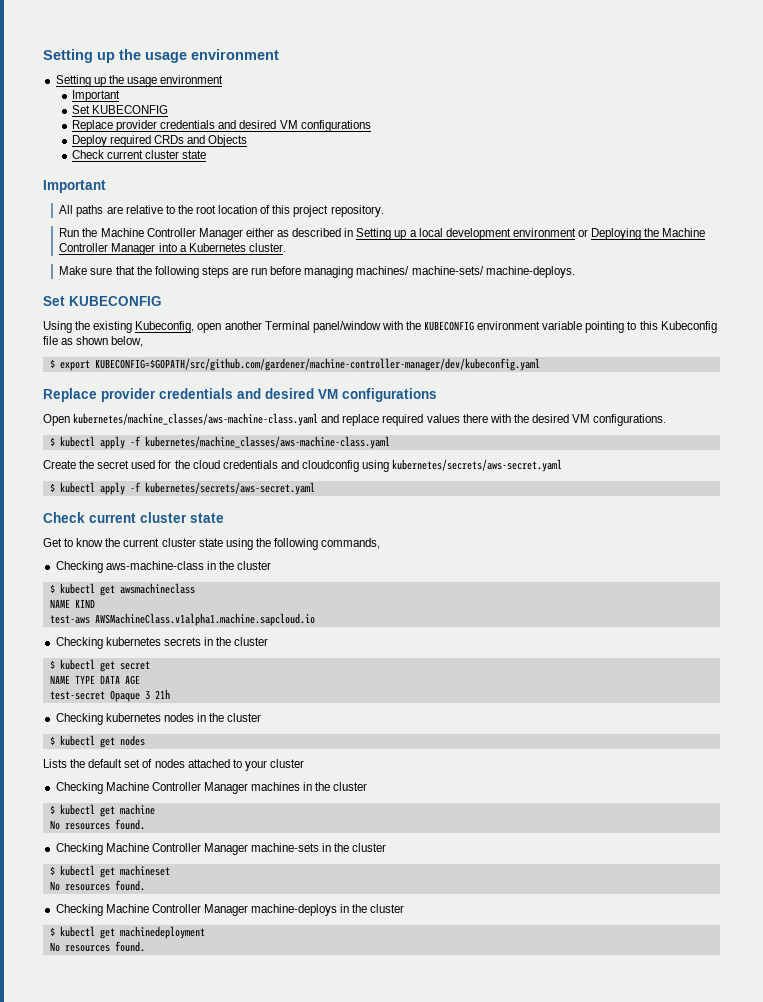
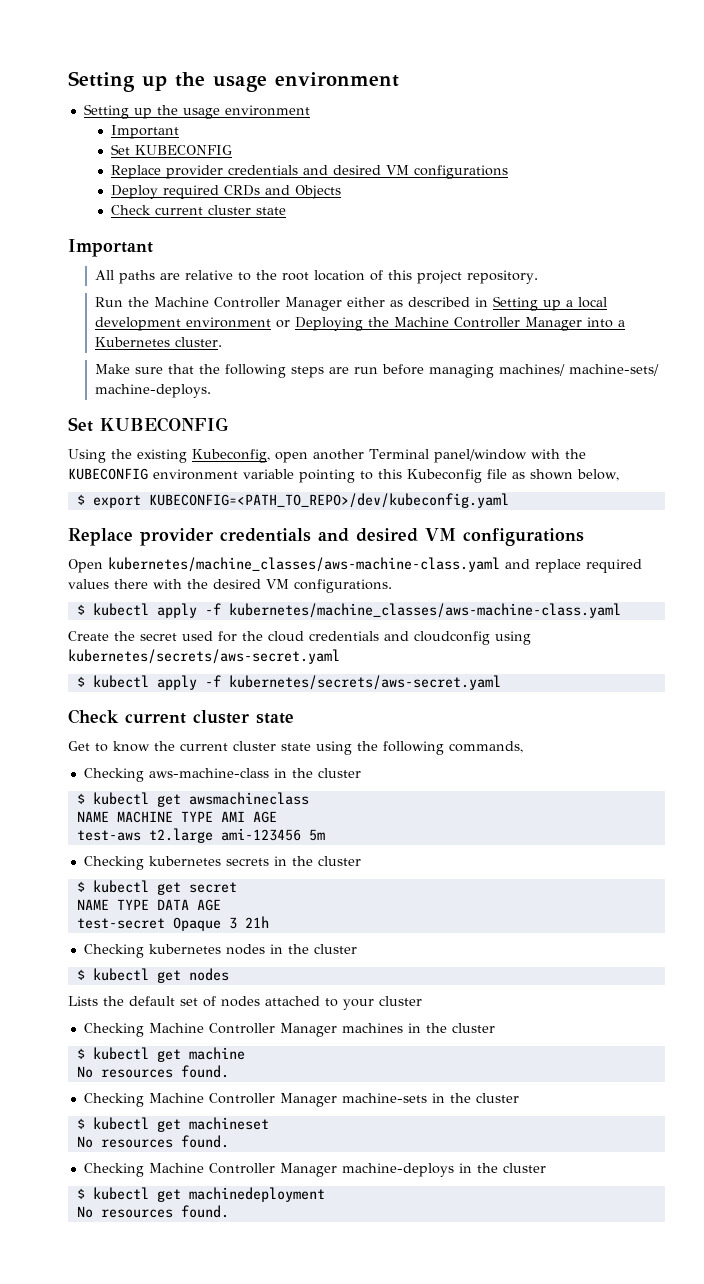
- $ export KUBECONFIG=$GOPATH/src/github.com/gardener/machine-controller-manager/dev/kubeconfig.yaml
+ $ export KUBECONFIG=<PATH_TO_REPO>/dev/kubeconfig.yaml
- NAME KIND
- test-aws AWSMachineClass.v1alpha1.machine.sapcloud.io
+ NAME MACHINE TYPE AMI AGE
+ test-aws t2.large ami-123456 5m

